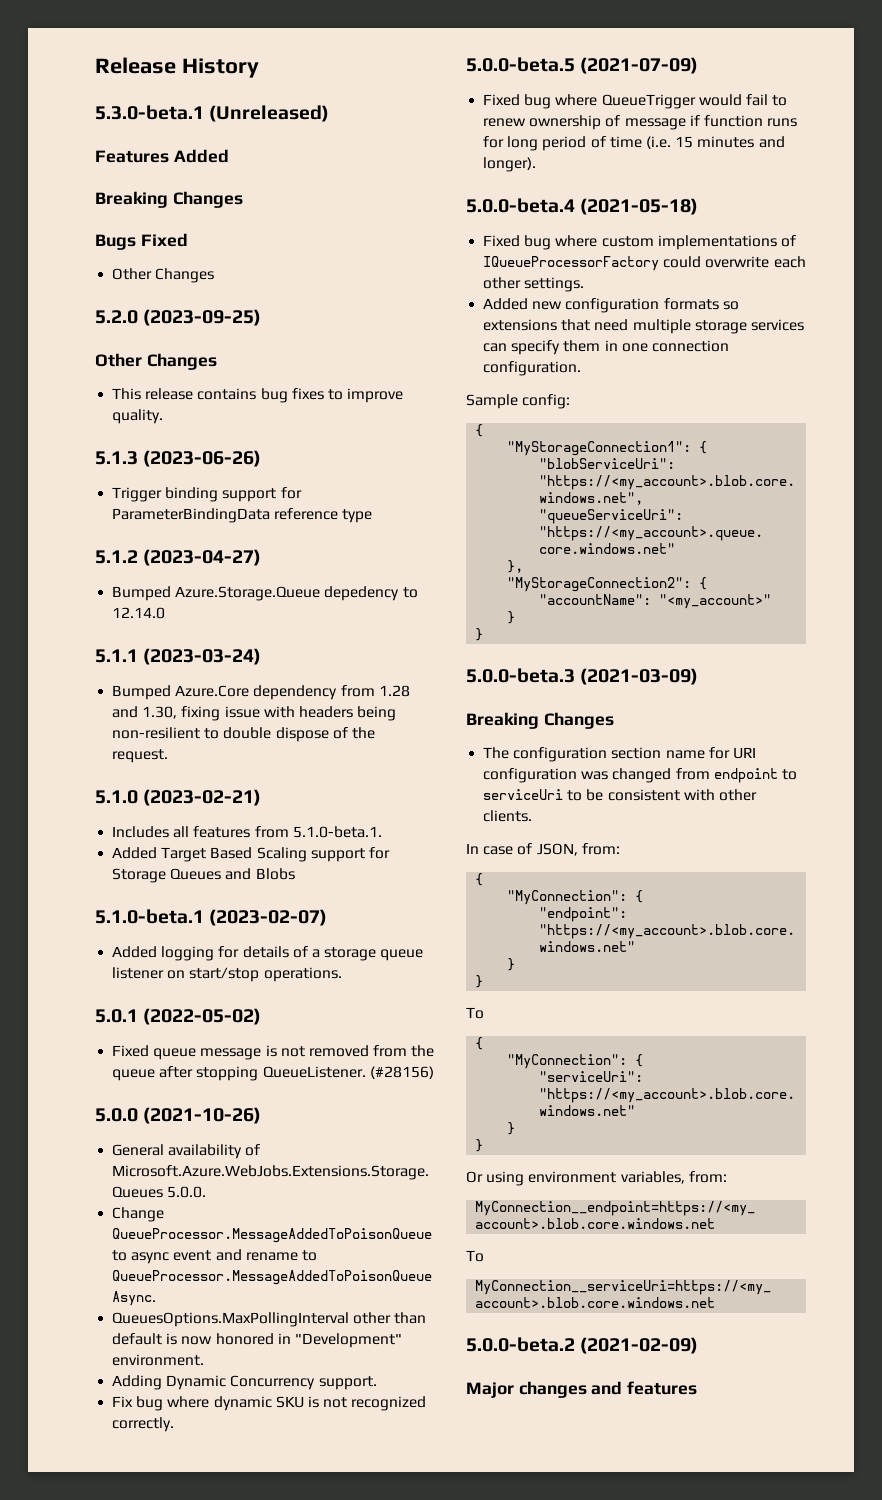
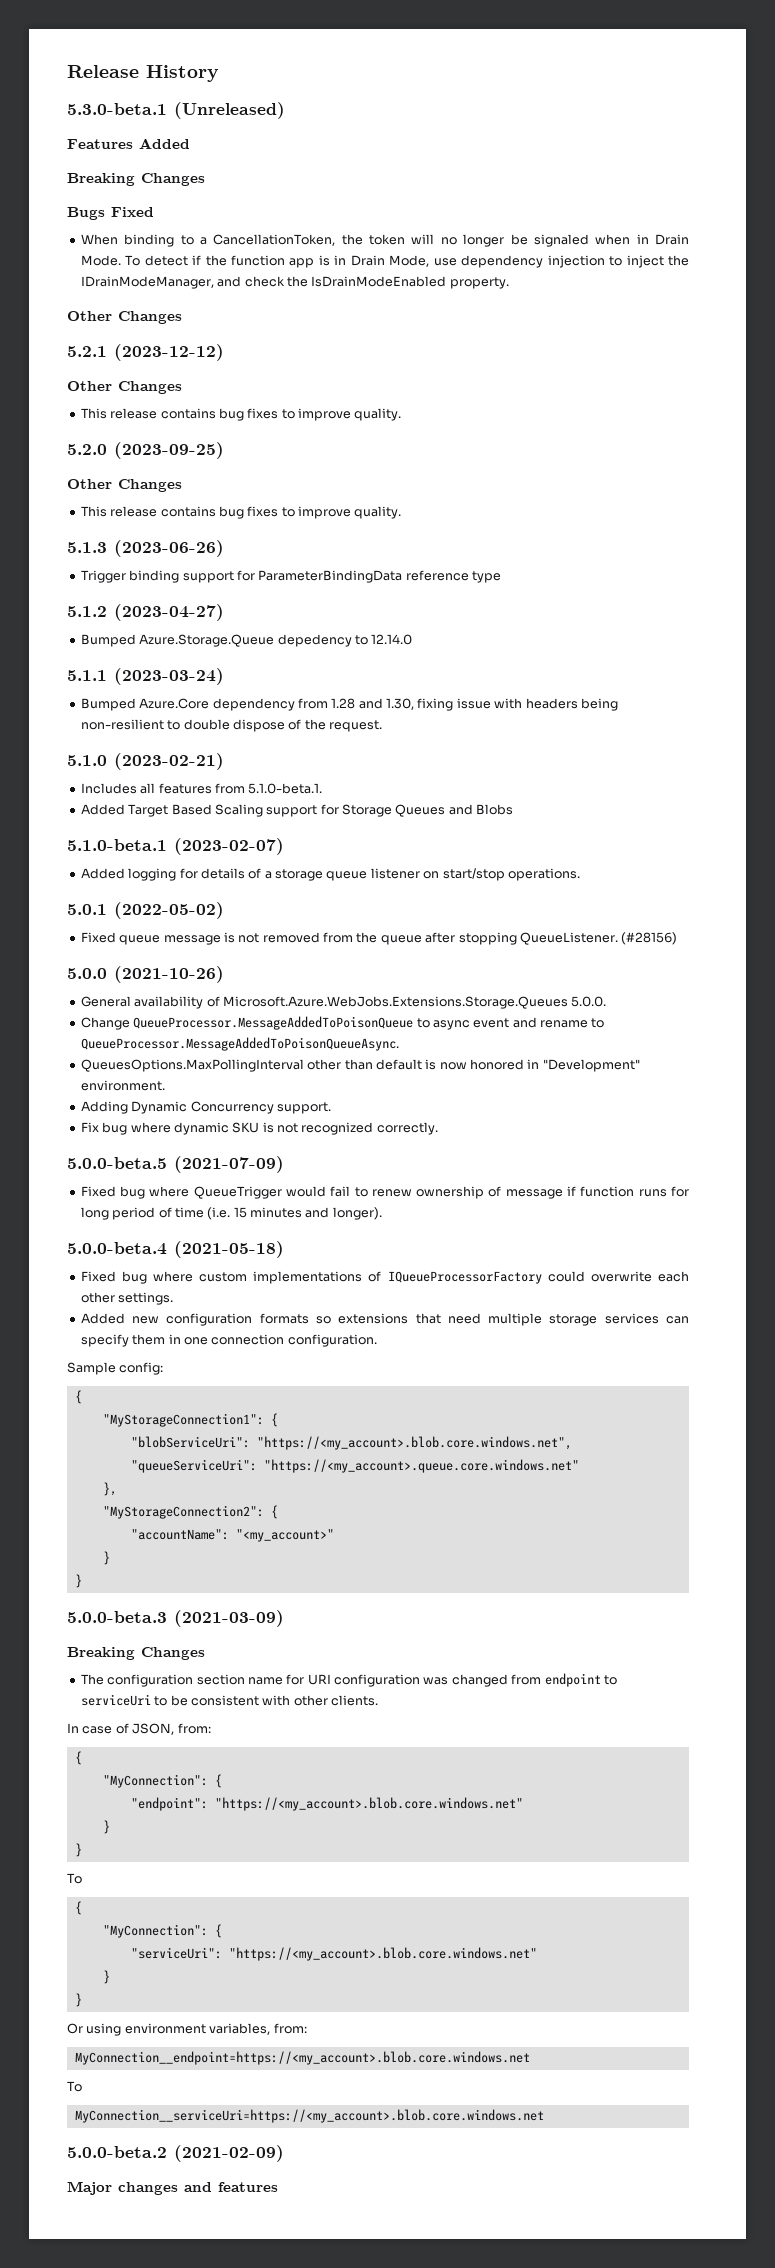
  Bugs Fixed
+ When binding to a CancellationToken, the token will no longer be signaled when in Drain Mode. To detect if the function app is in Drain Mode, use dependency injection to inject the IDrainModeManager, and check the IsDrainModeEnabled property.
  Other Changes
+ 5.2.1 (2023-12-12)
+ Other Changes
+ This release contains bug fixes to improve quality.

